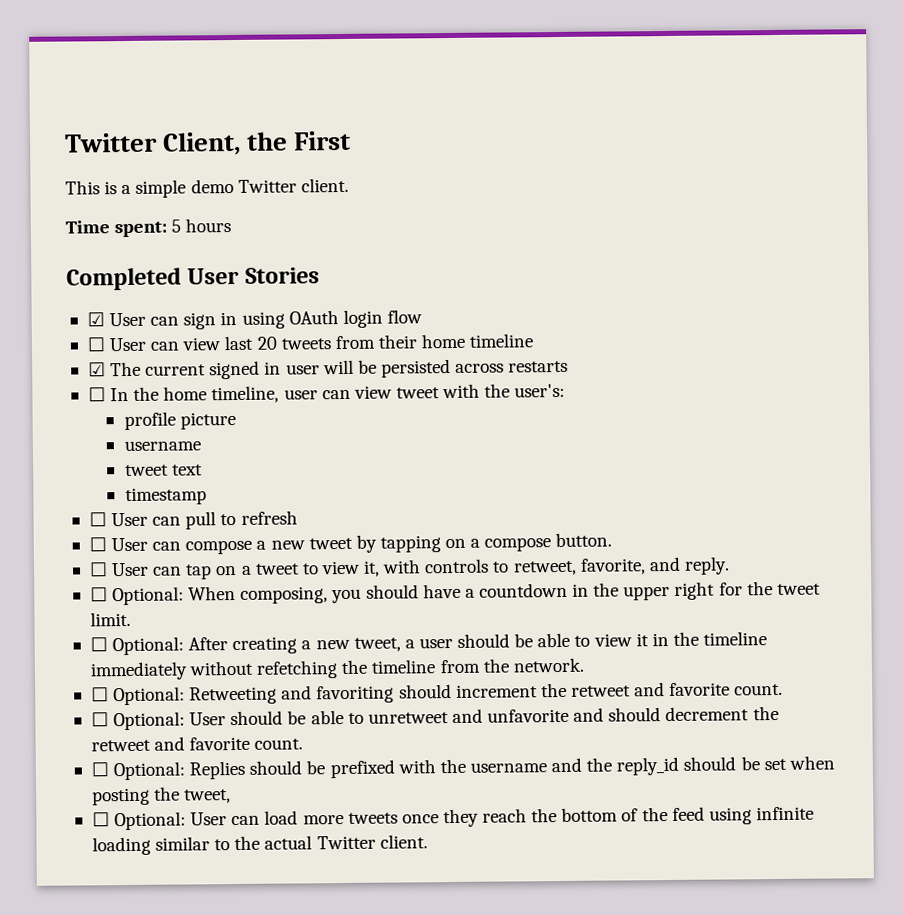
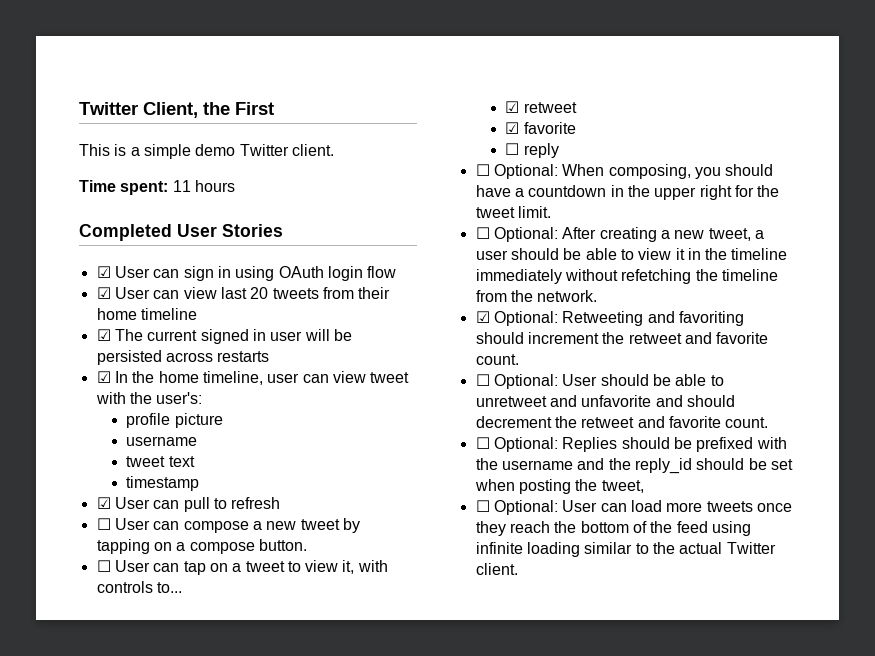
- Time spent: 5 hours
+ Time spent: 11 hours
- ☐ User can view last 20 tweets from their home timeline
+ ☑ User can view last 20 tweets from their home timeline
- ☐ In the home timeline, user can view tweet with the user's:
+ ☑ In the home timeline, user can view tweet with the user's:
- ☐ User can pull to refresh
+ ☑ User can pull to refresh
- ☐ User can tap on a tweet to view it, with controls to retweet, favorite, and reply.
+ ☐ User can tap on a tweet to view it, with controls to...
+ ☑ retweet
+ ☑ favorite
+ ☐ reply
- ☐ Optional: Retweeting and favoriting should increment the retweet and favorite count.
+ ☑ Optional: Retweeting and favoriting should increment the retweet and favorite count.

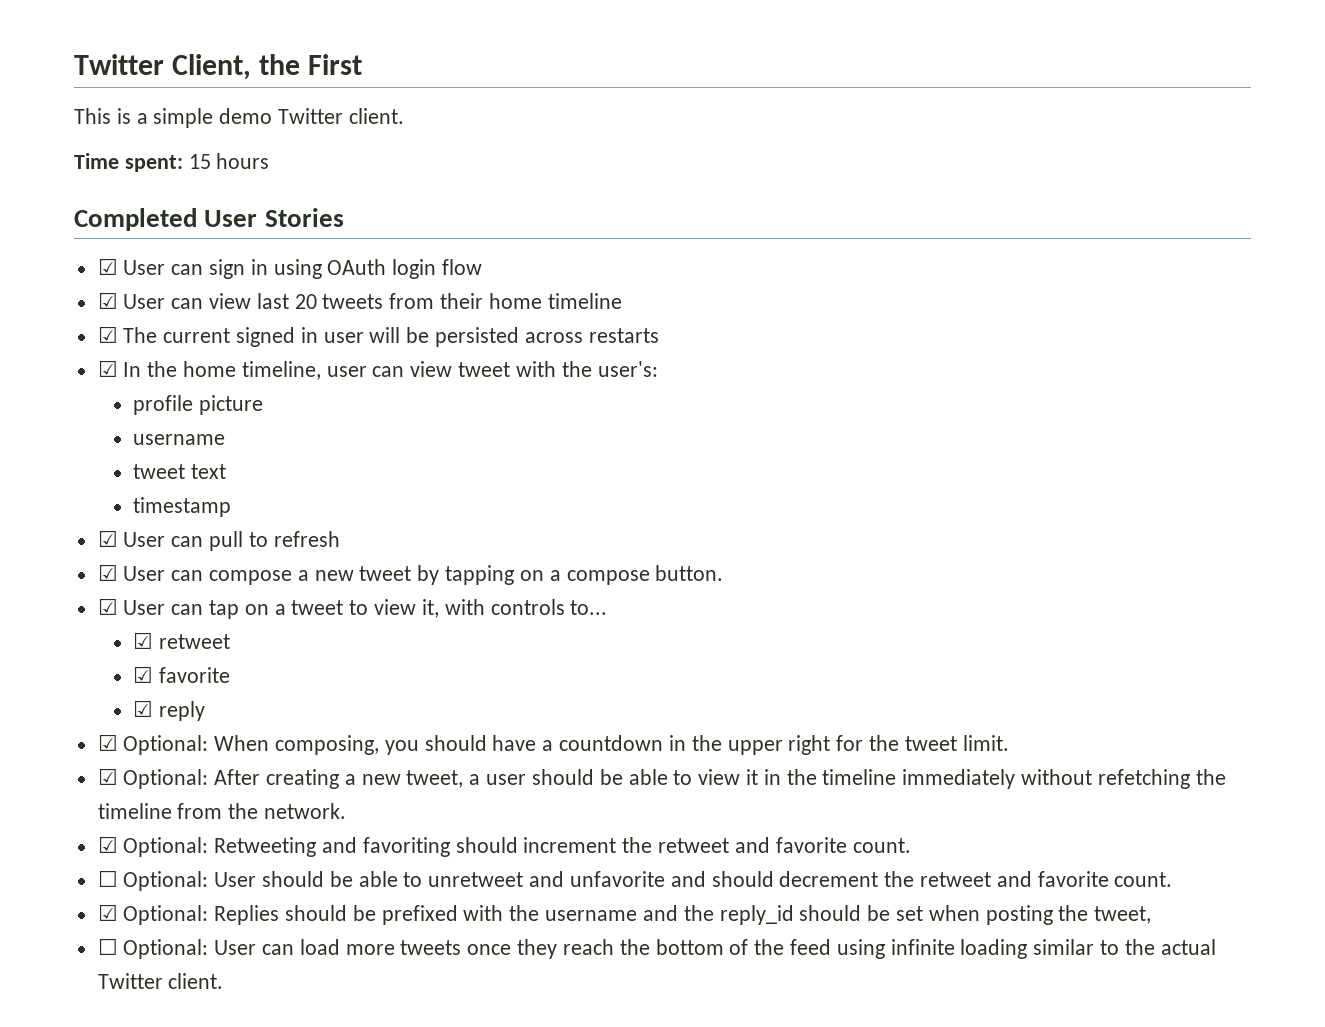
- Time spent: 11 hours
+ Time spent: 15 hours
- ☐ User can compose a new tweet by tapping on a compose button.
+ ☑ User can compose a new tweet by tapping on a compose button.
- ☐ User can tap on a tweet to view it, with controls to...
+ ☑ User can tap on a tweet to view it, with controls to...
- ☐ reply
+ ☑ reply
- ☐ Optional: When composing, you should have a countdown in the upper right for the tweet limit.
+ ☑ Optional: When composing, you should have a countdown in the upper right for the tweet limit.
- ☐ Optional: After creating a new tweet, a user should be able to view it in the timeline immediately without refetching the timeline from the network.
+ ☑ Optional: After creating a new tweet, a user should be able to view it in the timeline immediately without refetching the timeline from the network.
- ☐ Optional: Replies should be prefixed with the username and the reply_id should be set when posting the tweet,
+ ☑ Optional: Replies should be prefixed with the username and the reply_id should be set when posting the tweet,

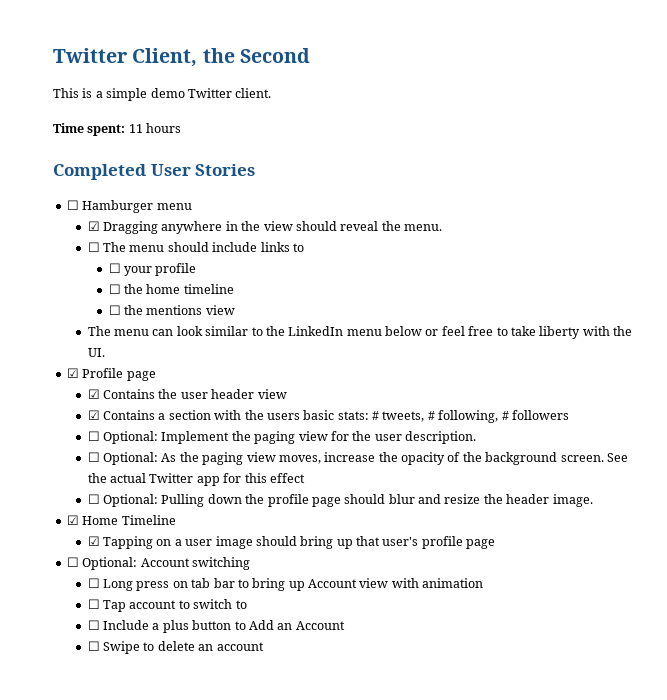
- Twitter Client, the First
+ Twitter Client, the Second
- Time spent: 15 hours
+ Time spent: 11 hours
- ☑ User can sign in using OAuth login flow
- ☑ User can view last 20 tweets from their home timeline
- ☑ The current signed in user will be persisted across restarts
- ☑ In the home timeline, user can view tweet with the user's:
- profile picture
- username
- tweet text
- timestamp
- ☑ User can pull to refresh
- ☑ User can compose a new tweet by tapping on a compose button.
- ☑ User can tap on a tweet to view it, with controls to...
- ☑ retweet
- ☑ favorite
- ☑ reply
- ☑ Optional: When composing, you should have a countdown in the upper right for the tweet limit.
- ☑ Optional: After creating a new tweet, a user should be able to view it in the timeline immediately without refetching the timeline from the network.
- ☑ Optional: Retweeting and favoriting should increment the retweet and favorite count.
- ☐ Optional: User should be able to unretweet and unfavorite and should decrement the retweet and favorite count.
- ☑ Optional: Replies should be prefixed with the username and the reply_id should be set when posting the tweet,
- ☐ Optional: User can load more tweets once they reach the bottom of the feed using infinite loading similar to the actual Twitter client.
+ ☐ Hamburger menu
+ ☑ Dragging anywhere in the view should reveal the menu.
+ ☐ The menu should include links to
+ ☐ your profile
+ ☐ the home timeline
+ ☐ the mentions view
+ The menu can look similar to the LinkedIn menu below or feel free to take liberty with the UI.
+ ☑ Profile page
+ ☑ Contains the user header view
+ ☑ Contains a section with the users basic stats: # tweets, # following, # followers
+ ☐ Optional: Implement the paging view for the user description.
+ ☐ Optional: As the paging view moves, increase the opacity of the background screen. See the actual Twitter app for this effect
+ ☐ Optional: Pulling down the profile page should blur and resize the header image.
+ ☑ Home Timeline
+ ☑ Tapping on a user image should bring up that user's profile page
+ ☐ Optional: Account switching
+ ☐ Long press on tab bar to bring up Account view with animation
+ ☐ Tap account to switch to
+ ☐ Include a plus button to Add an Account
+ ☐ Swipe to delete an account

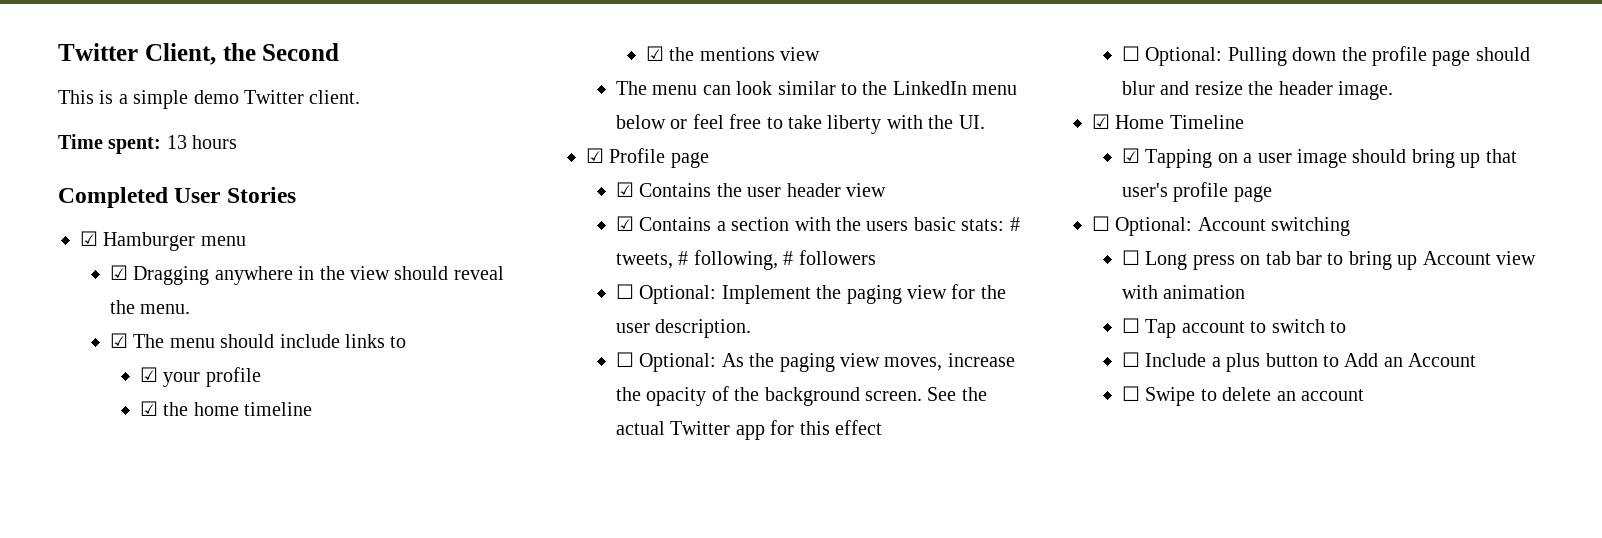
- Time spent: 11 hours
+ Time spent: 13 hours
- ☐ Hamburger menu
+ ☑ Hamburger menu
- ☐ The menu should include links to
+ ☑ The menu should include links to
- ☐ your profile
+ ☑ your profile
- ☐ the home timeline
+ ☑ the home timeline
- ☐ the mentions view
+ ☑ the mentions view

